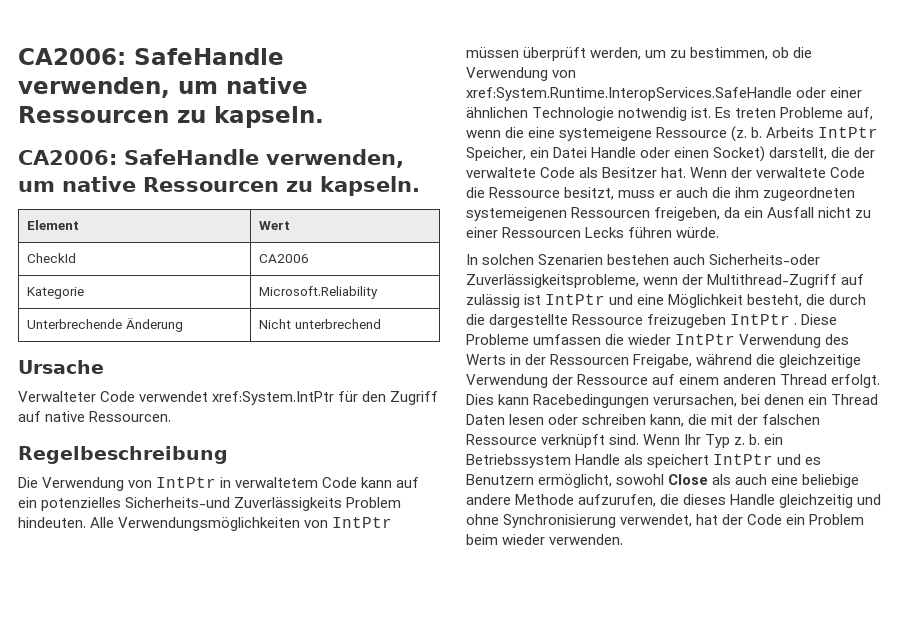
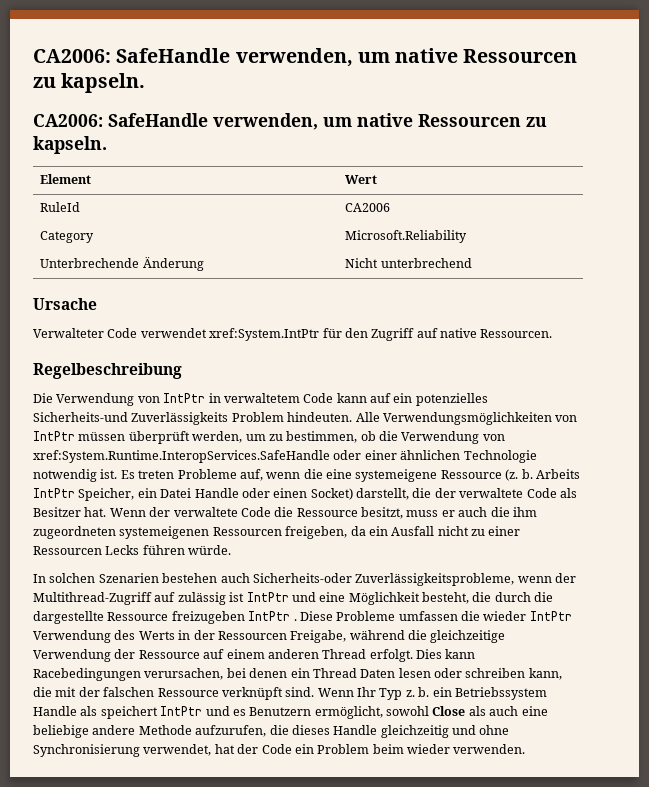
- CheckId | CA2006
+ RuleId | CA2006
- Kategorie | Microsoft.Reliability
+ Category | Microsoft.Reliability

